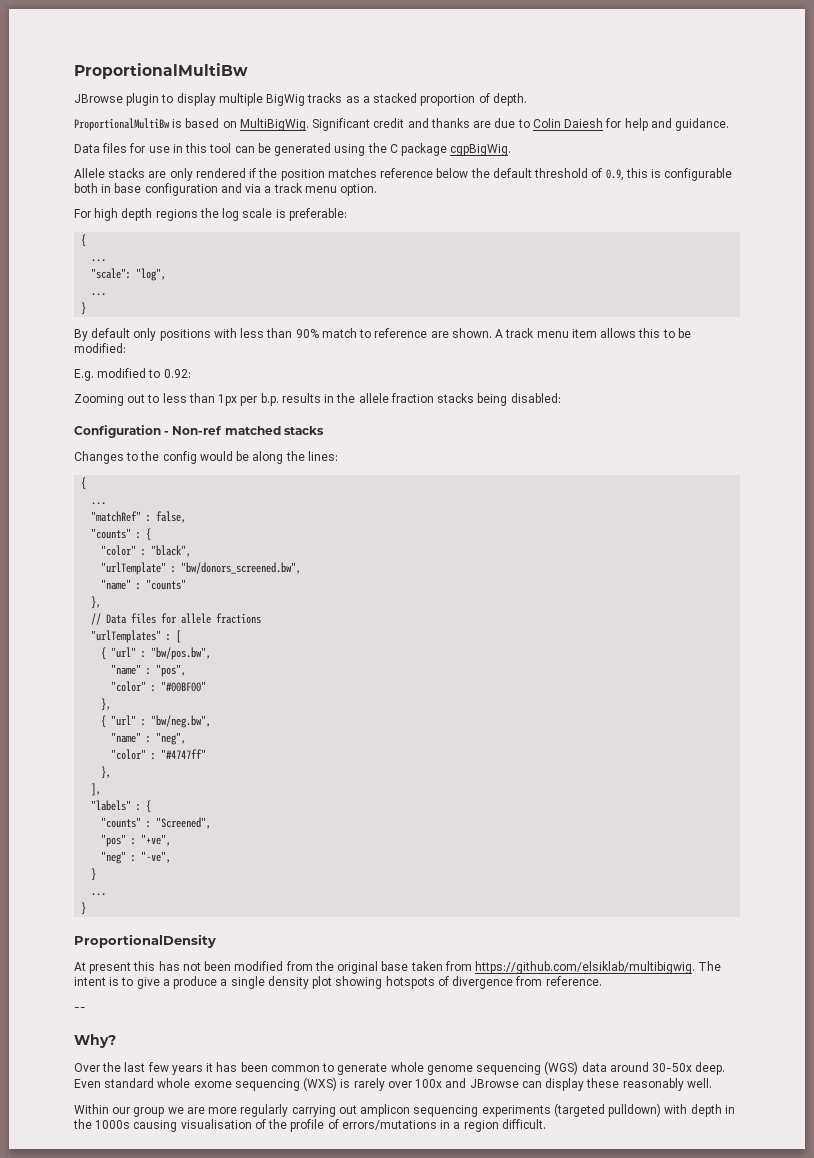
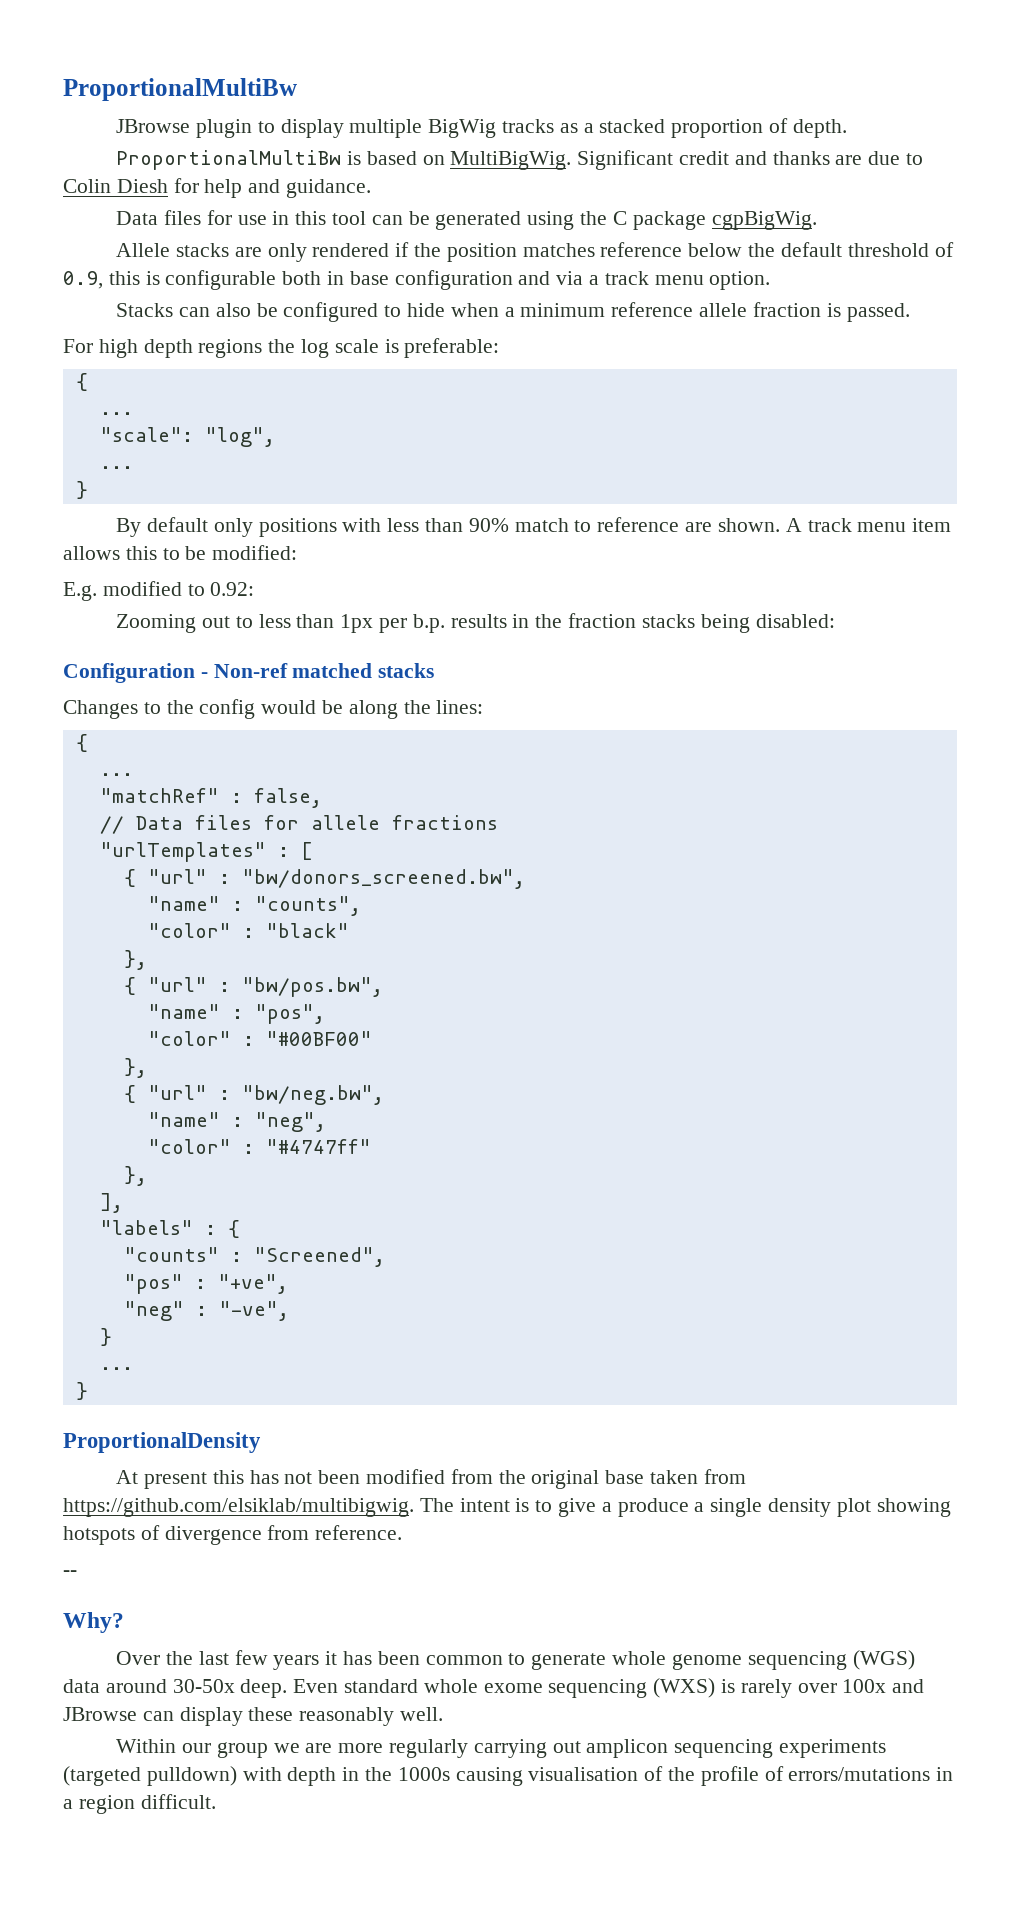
- Significant credit and thanks are due to Colin Daiesh for help and guidance.
+ Significant credit and thanks are due to Colin Diesh for help and guidance.
+ Stacks can also be configured to hide when a minimum reference allele fraction is passed.
- Zooming out to less than 1px per b.p. results in the allele fraction stacks being disabled:
+ Zooming out to less than 1px per b.p. results in the fraction stacks being disabled:
- "counts" : {
- "color" : "black",
- "urlTemplate" : "bw/donors_screened.bw",
- "name" : "counts"
- },
+ { "url" : "bw/donors_screened.bw",
+ "name" : "counts",
+ "color" : "black"
+ },

